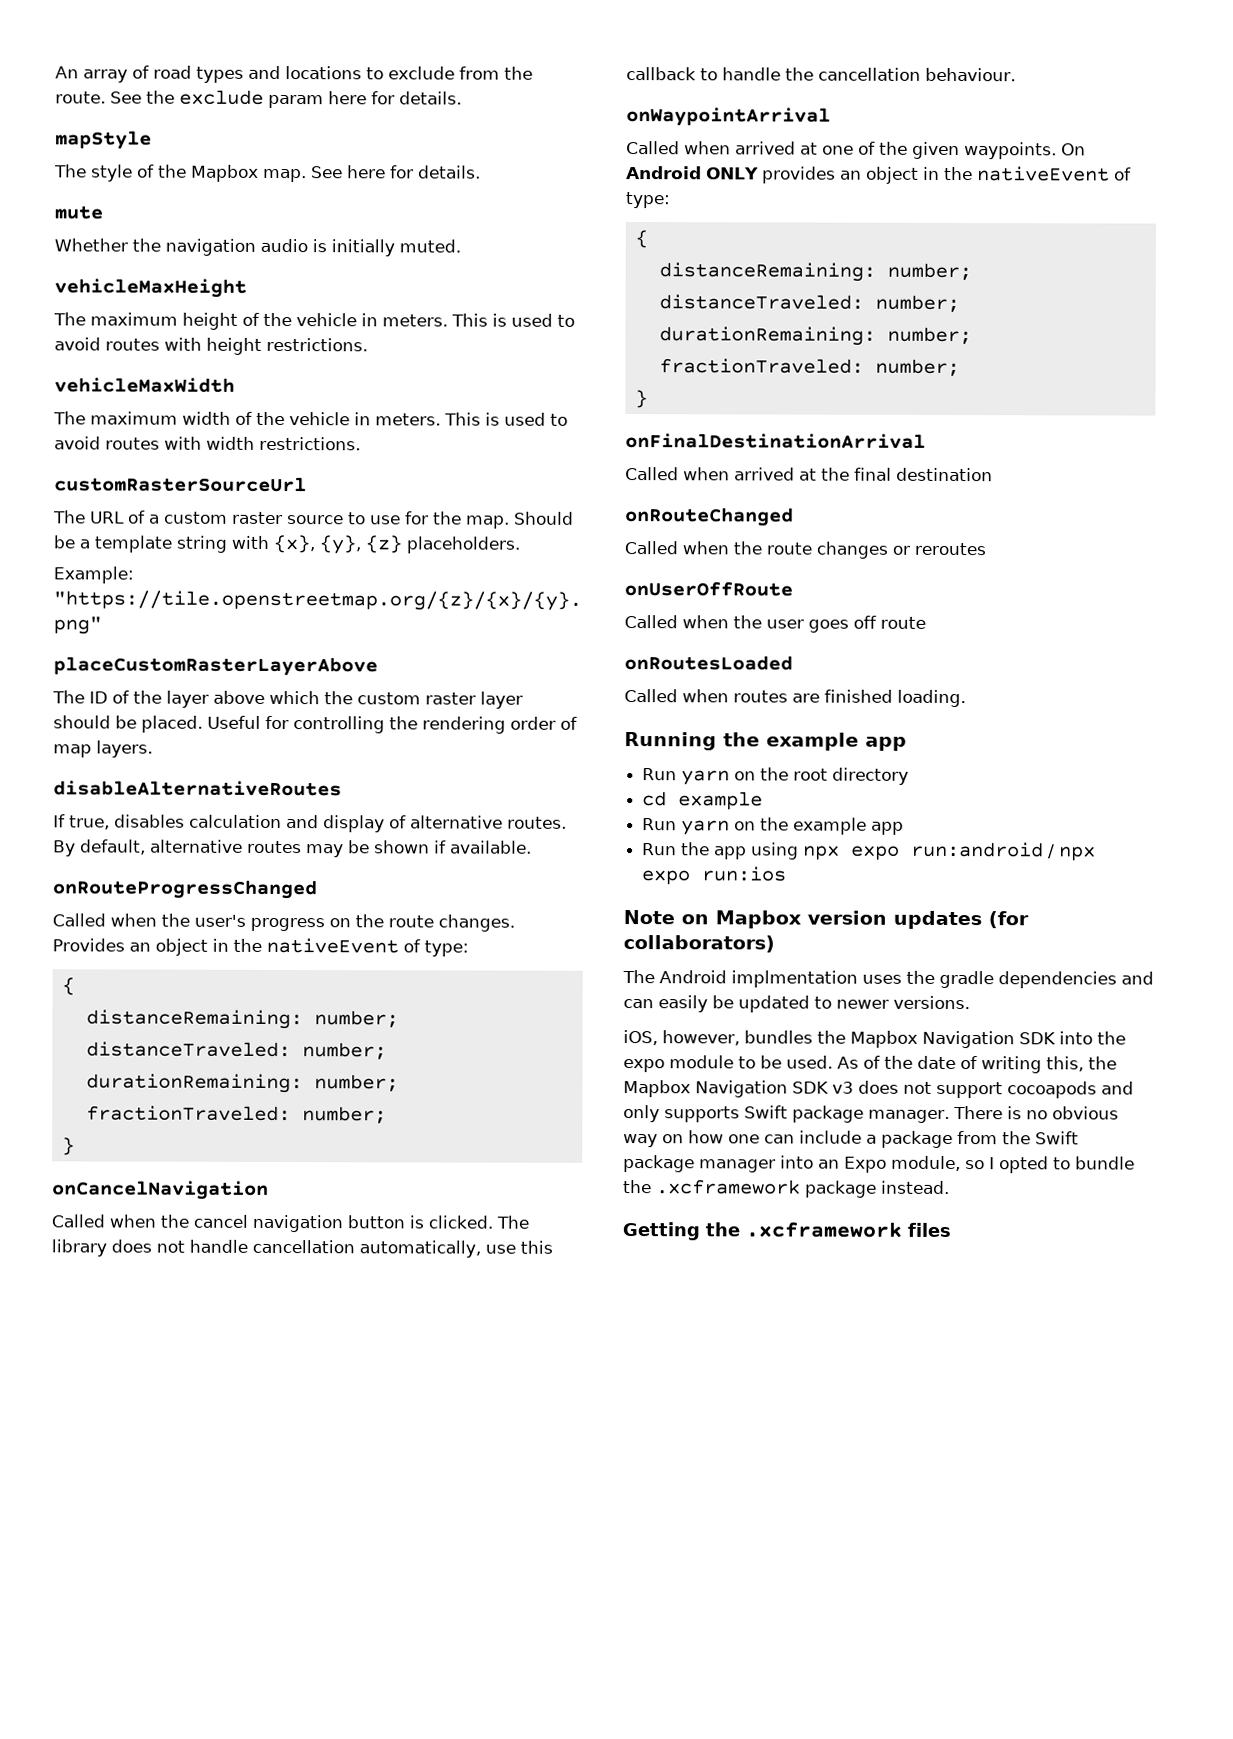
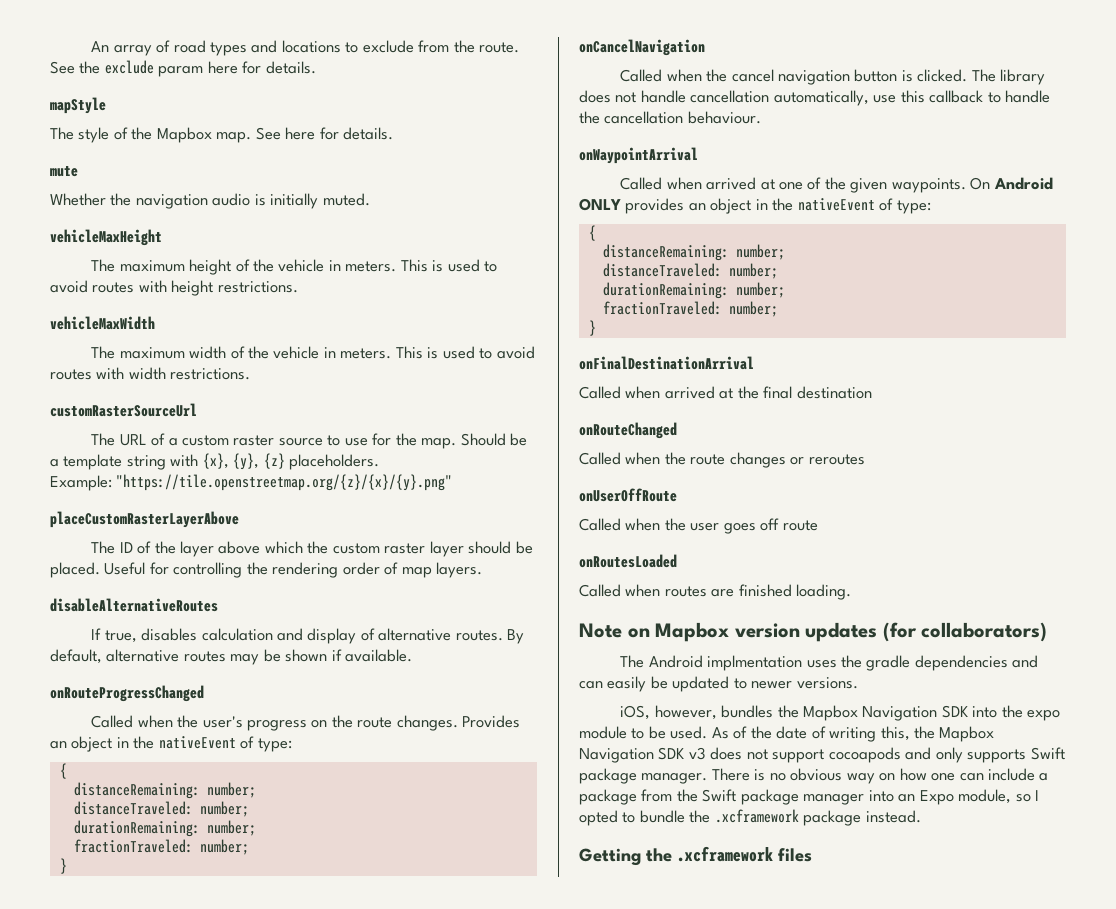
- Running the example app
- Run yarn on the root directory
- cd example
- Run yarn on the example app
- Run the app using npx expo run:android / npx expo run:ios

